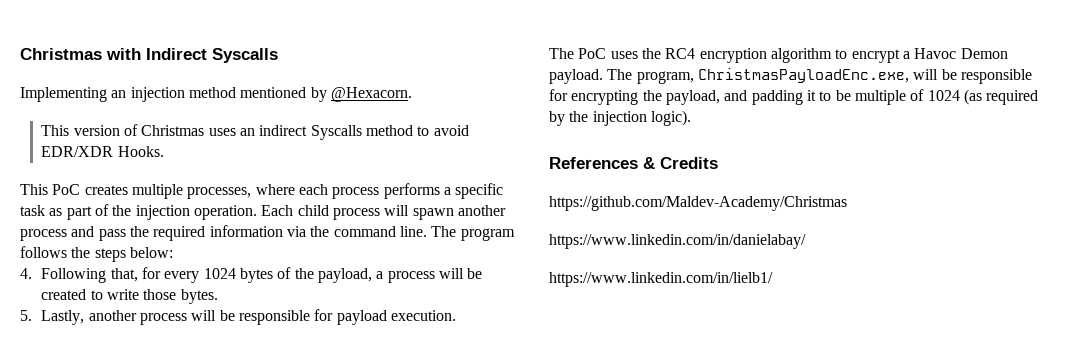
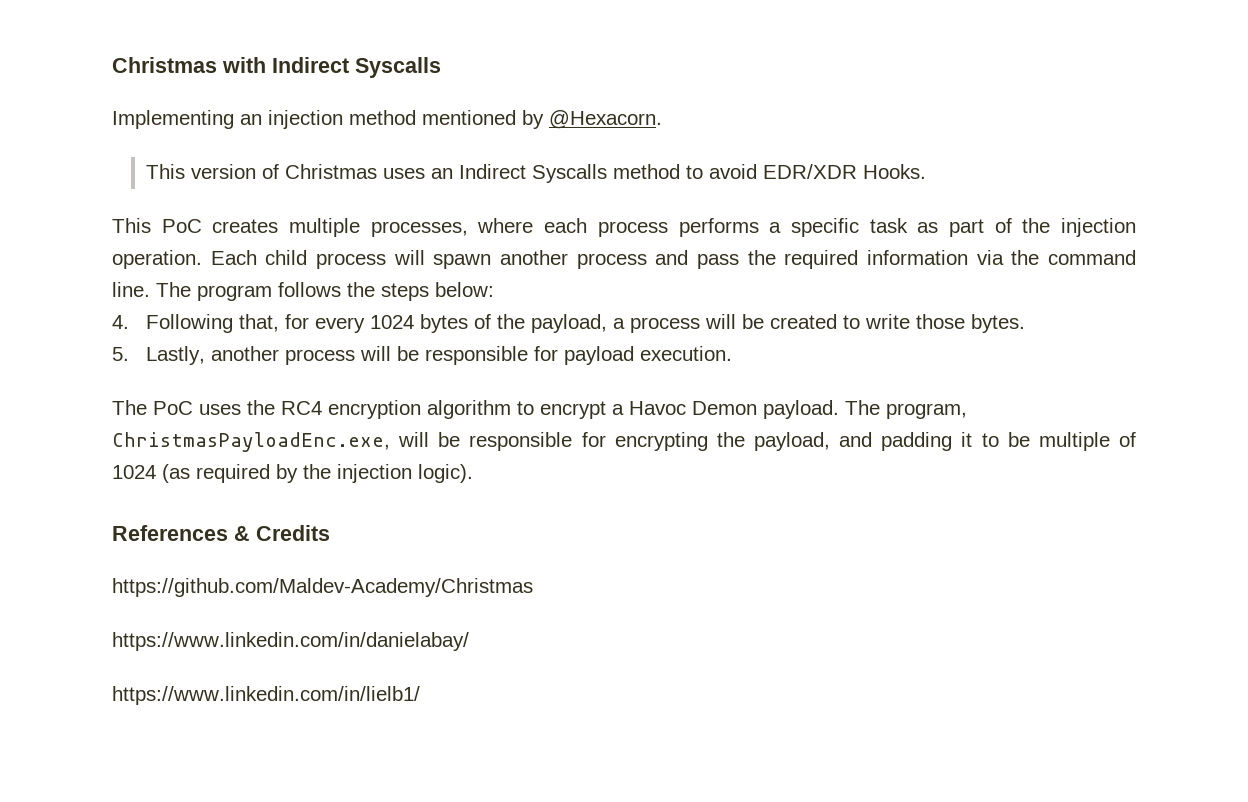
- This version of Christmas uses an indirect Syscalls method to avoid EDR/XDR Hooks.
+ This version of Christmas uses an Indirect Syscalls method to avoid EDR/XDR Hooks.

